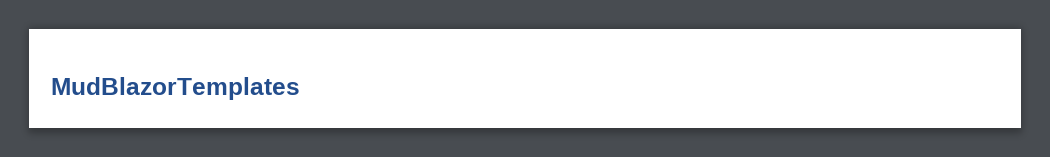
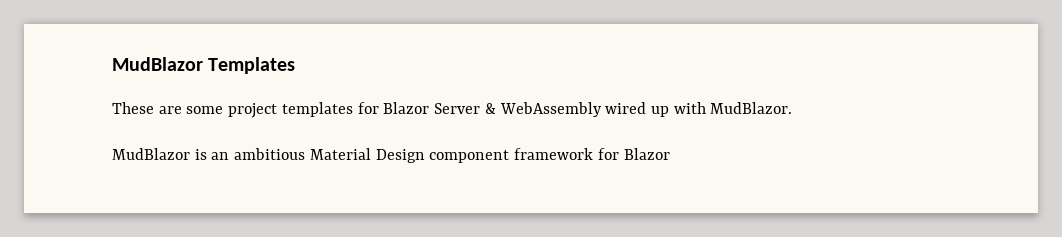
- MudBlazorTemplates
+ MudBlazor Templates
+ These are some project templates for Blazor Server & WebAssembly wired up with MudBlazor.
+ MudBlazor is an ambitious Material Design component framework for Blazor

